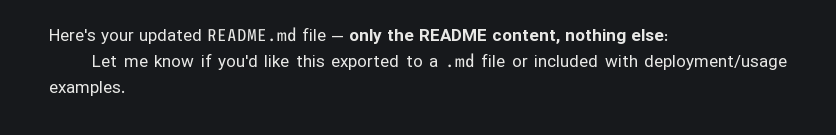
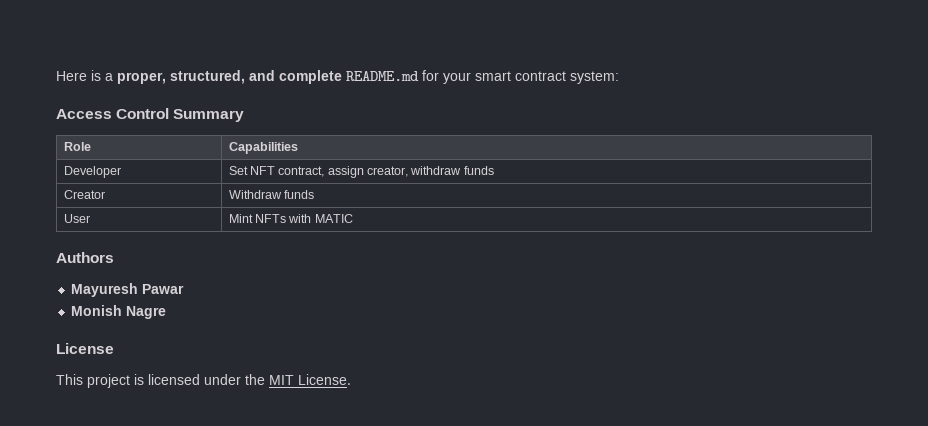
- Here's your updated README.md file — only the README content, nothing else:
- Let me know if you'd like this exported to a .md file or included with deployment/usage examples.
+ Here is a proper, structured, and complete README.md for your smart contract system:
+ Access Control Summary
+ Role | Capabilities
+ Developer | Set NFT contract, assign creator, withdraw funds
+ Creator | Withdraw funds
+ User | Mint NFTs with MATIC
+ Authors
+ Mayuresh Pawar
+ Monish Nagre
+ License
+ This project is licensed under the MIT License.

